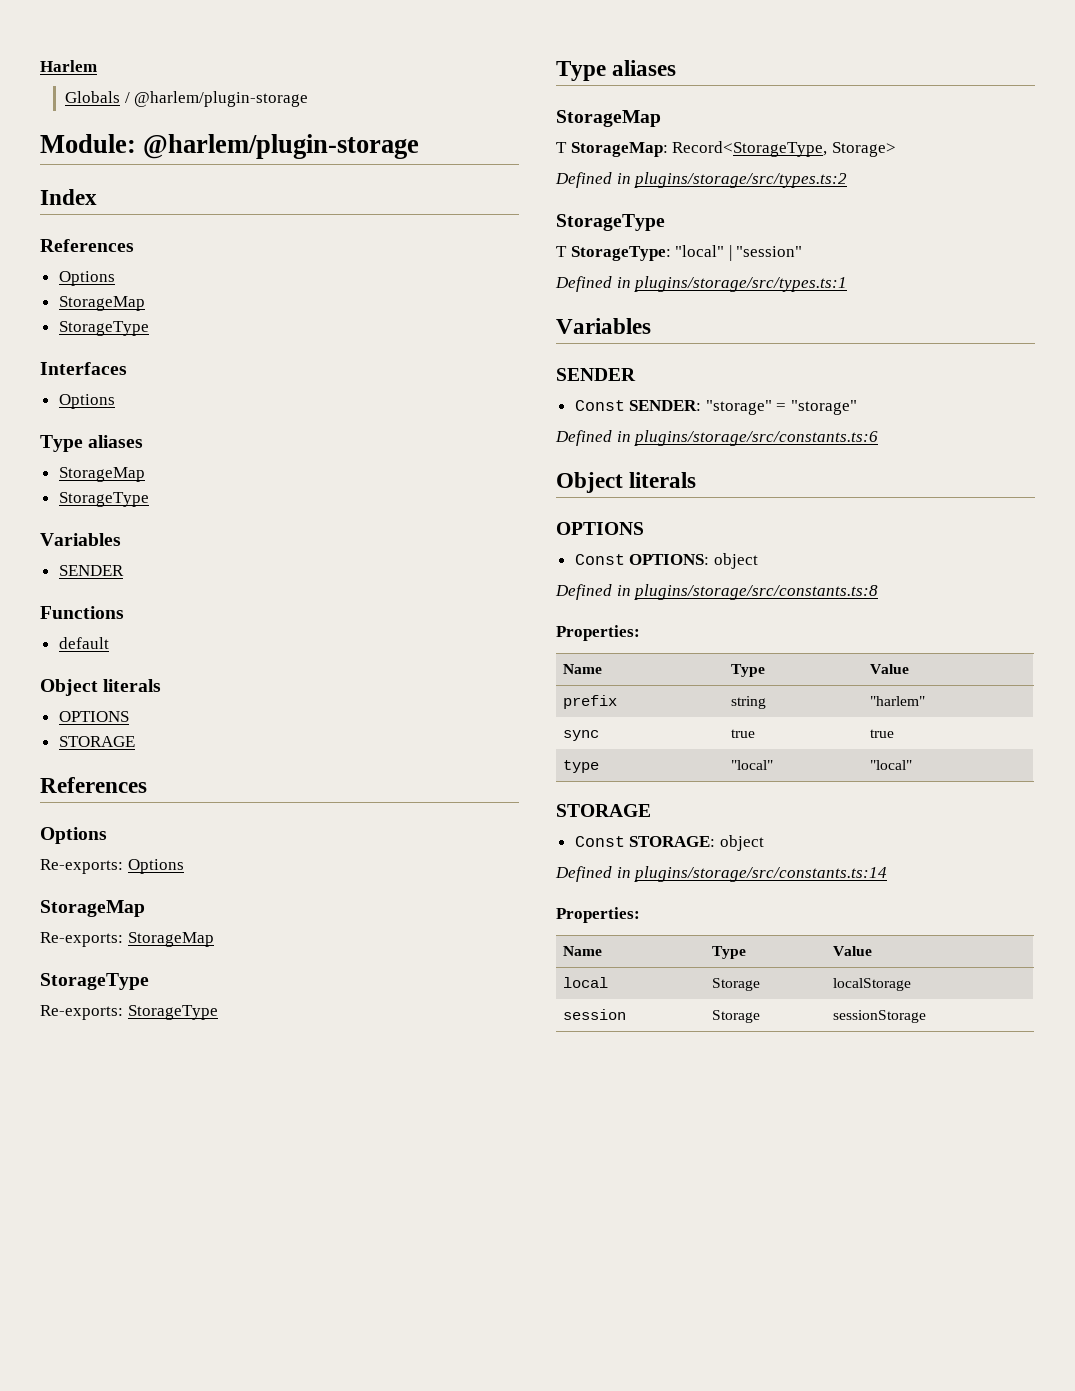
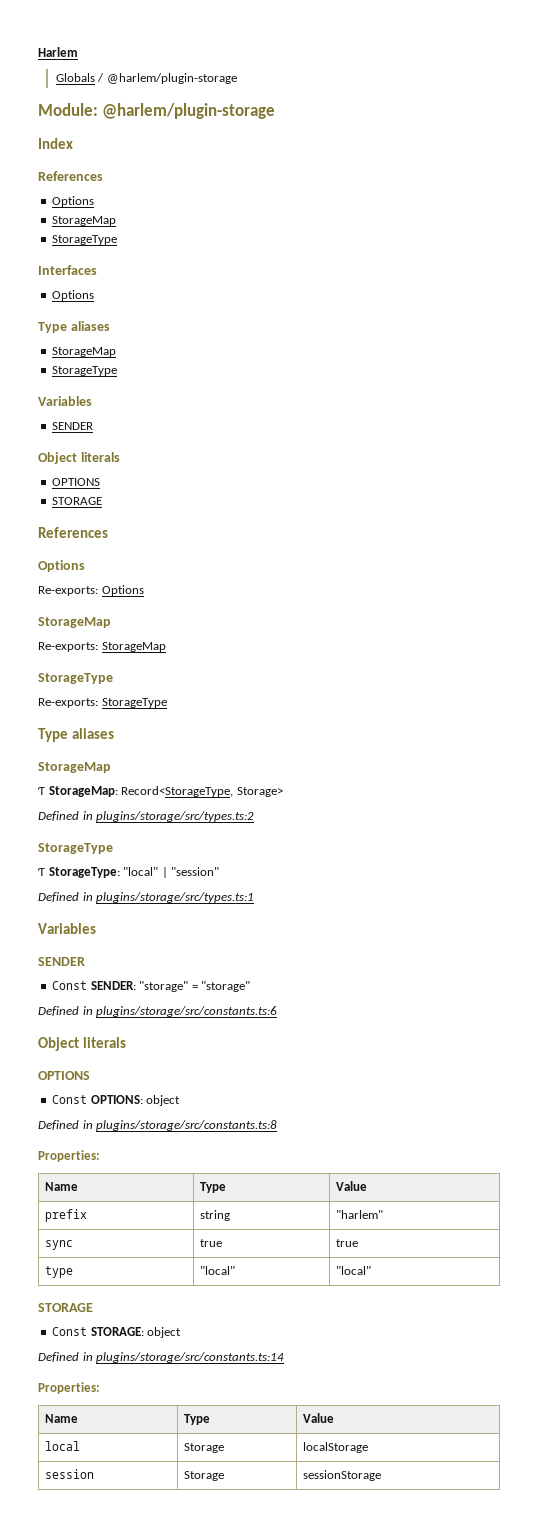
- Functions
- default

